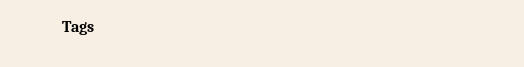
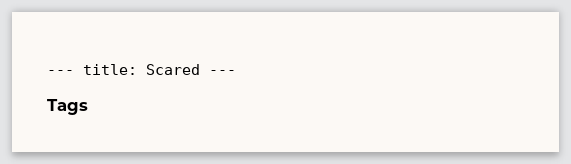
+ --- title: Scared ---

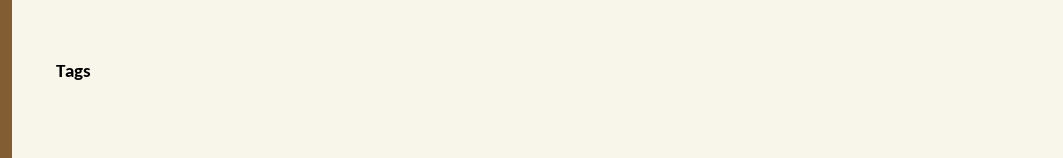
- --- title: Scared ---

